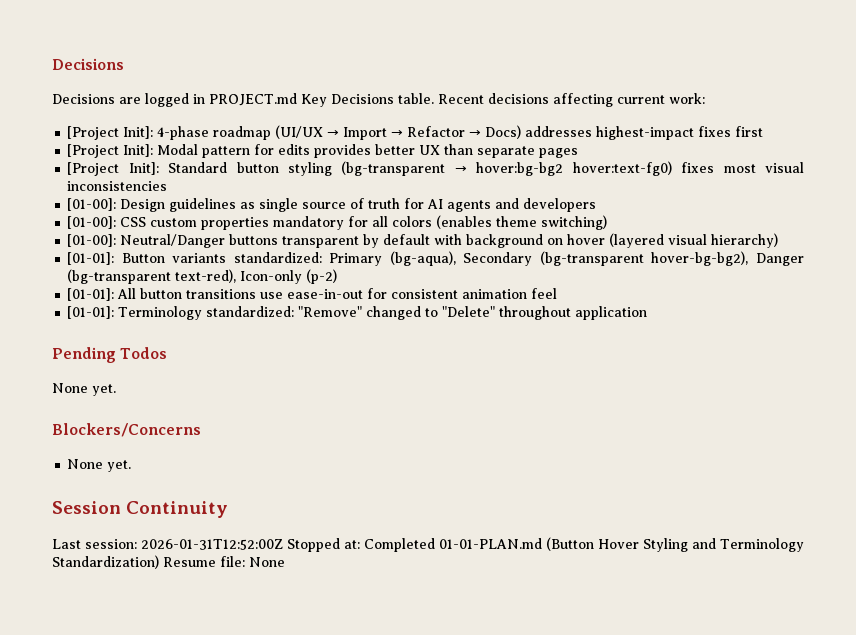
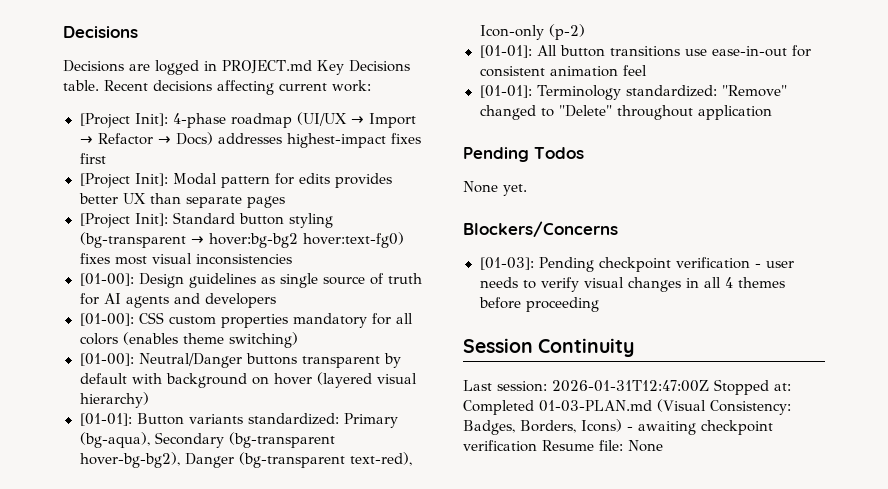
  Blockers/Concerns
- None yet.
+ [01-03]: Pending checkpoint verification - user needs to verify visual changes in all 4 themes before proceeding
- Last session: 2026-01-31T12:52:00Z Stopped at: Completed 01-01-PLAN.md (Button Hover Styling and Terminology Standardization) Resume file: None
+ Last session: 2026-01-31T12:47:00Z Stopped at: Completed 01-03-PLAN.md (Visual Consistency: Badges, Borders, Icons) - awaiting checkpoint verification Resume file: None

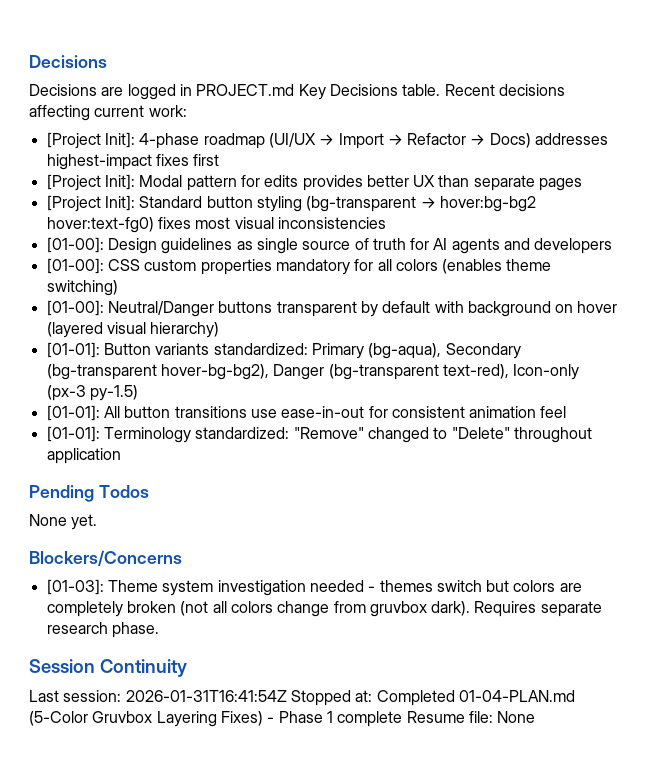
- [01-01]: Button variants standardized: Primary (bg-aqua), Secondary (bg-transparent hover-bg-bg2), Danger (bg-transparent text-red), Icon-only (p-2)
+ [01-01]: Button variants standardized: Primary (bg-aqua), Secondary (bg-transparent hover-bg-bg2), Danger (bg-transparent text-red), Icon-only (px-3 py-1.5)
- [01-03]: Pending checkpoint verification - user needs to verify visual changes in all 4 themes before proceeding
+ [01-03]: Theme system investigation needed - themes switch but colors are completely broken (not all colors change from gruvbox dark). Requires separate research phase.
- Last session: 2026-01-31T12:47:00Z Stopped at: Completed 01-03-PLAN.md (Visual Consistency: Badges, Borders, Icons) - awaiting checkpoint verification Resume file: None
+ Last session: 2026-01-31T16:41:54Z Stopped at: Completed 01-04-PLAN.md (5-Color Gruvbox Layering Fixes) - Phase 1 complete Resume file: None

